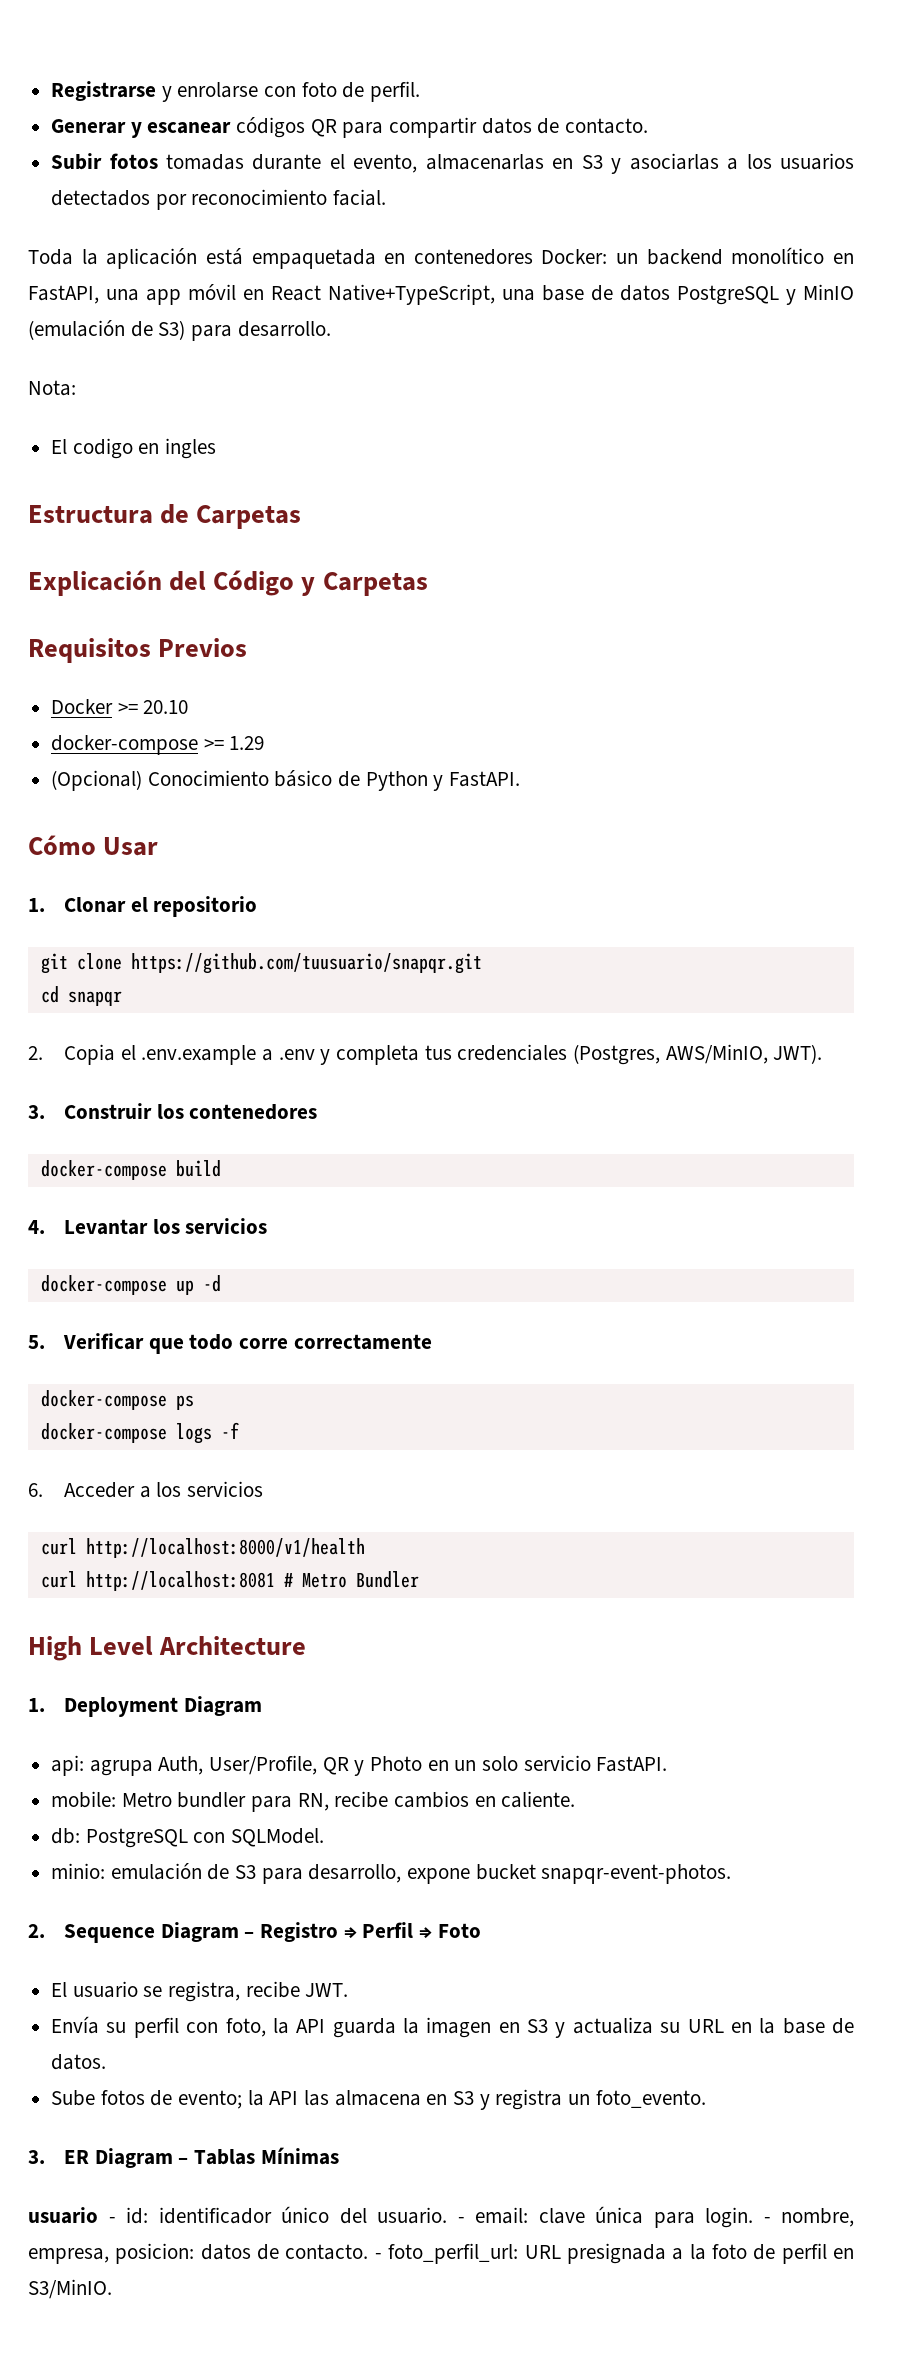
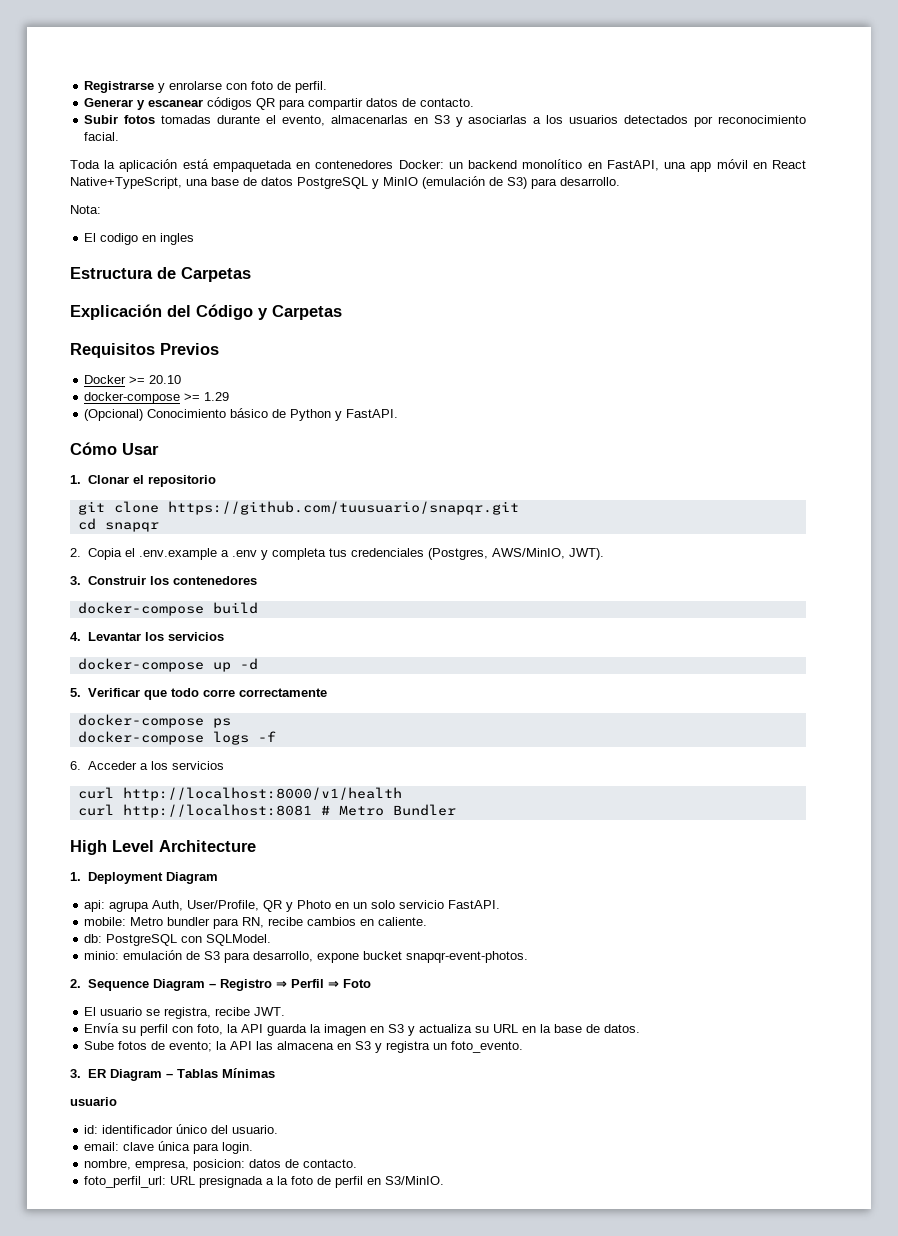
  3. ER Diagram – Tablas Mínimas
- usuario - id: identificador único del usuario. - email: clave única para login. - nombre, empresa, posicion: datos de contacto. - foto_perfil_url: URL presignada a la foto de perfil en S3/MinIO.
+ usuario
+ id: identificador único del usuario.
+ email: clave única para login.
+ nombre, empresa, posicion: datos de contacto.
+ foto_perfil_url: URL presignada a la foto de perfil en S3/MinIO.

